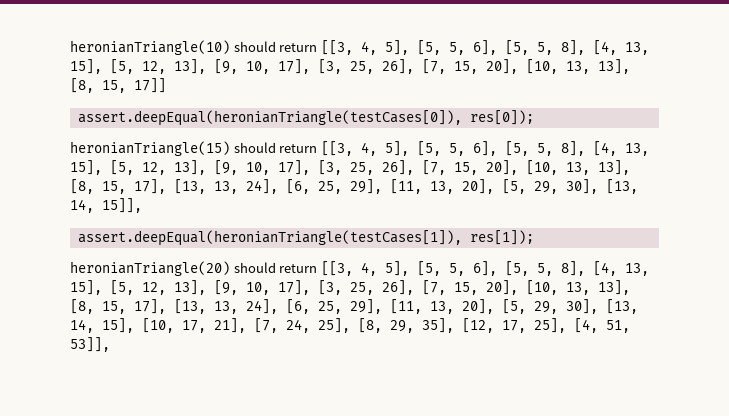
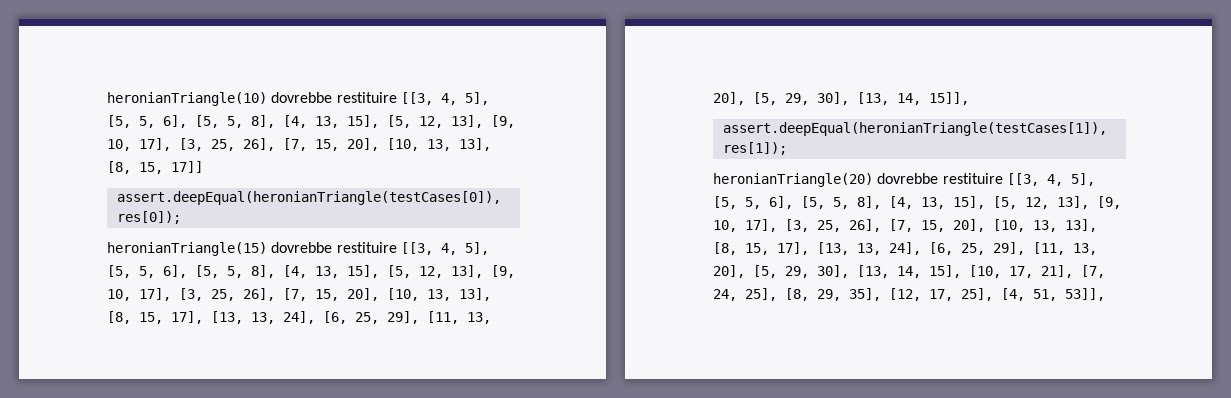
- heronianTriangle(10) should return [[3, 4, 5], [5, 5, 6], [5, 5, 8], [4, 13, 15], [5, 12, 13], [9, 10, 17], [3, 25, 26], [7, 15, 20], [10, 13, 13], [8, 15, 17]]
+ heronianTriangle(10) dovrebbe restituire [[3, 4, 5], [5, 5, 6], [5, 5, 8], [4, 13, 15], [5, 12, 13], [9, 10, 17], [3, 25, 26], [7, 15, 20], [10, 13, 13], [8, 15, 17]]
- heronianTriangle(15) should return [[3, 4, 5], [5, 5, 6], [5, 5, 8], [4, 13, 15], [5, 12, 13], [9, 10, 17], [3, 25, 26], [7, 15, 20], [10, 13, 13], [8, 15, 17], [13, 13, 24], [6, 25, 29], [11, 13, 20], [5, 29, 30], [13, 14, 15]],
+ heronianTriangle(15) dovrebbe restituire [[3, 4, 5], [5, 5, 6], [5, 5, 8], [4, 13, 15], [5, 12, 13], [9, 10, 17], [3, 25, 26], [7, 15, 20], [10, 13, 13], [8, 15, 17], [13, 13, 24], [6, 25, 29], [11, 13, 20], [5, 29, 30], [13, 14, 15]],
- heronianTriangle(20) should return [[3, 4, 5], [5, 5, 6], [5, 5, 8], [4, 13, 15], [5, 12, 13], [9, 10, 17], [3, 25, 26], [7, 15, 20], [10, 13, 13], [8, 15, 17], [13, 13, 24], [6, 25, 29], [11, 13, 20], [5, 29, 30], [13, 14, 15], [10, 17, 21], [7, 24, 25], [8, 29, 35], [12, 17, 25], [4, 51, 53]],
+ heronianTriangle(20) dovrebbe restituire [[3, 4, 5], [5, 5, 6], [5, 5, 8], [4, 13, 15], [5, 12, 13], [9, 10, 17], [3, 25, 26], [7, 15, 20], [10, 13, 13], [8, 15, 17], [13, 13, 24], [6, 25, 29], [11, 13, 20], [5, 29, 30], [13, 14, 15], [10, 17, 21], [7, 24, 25], [8, 29, 35], [12, 17, 25], [4, 51, 53]],

